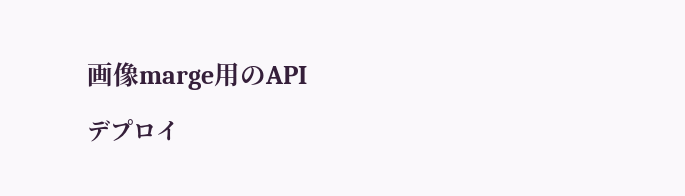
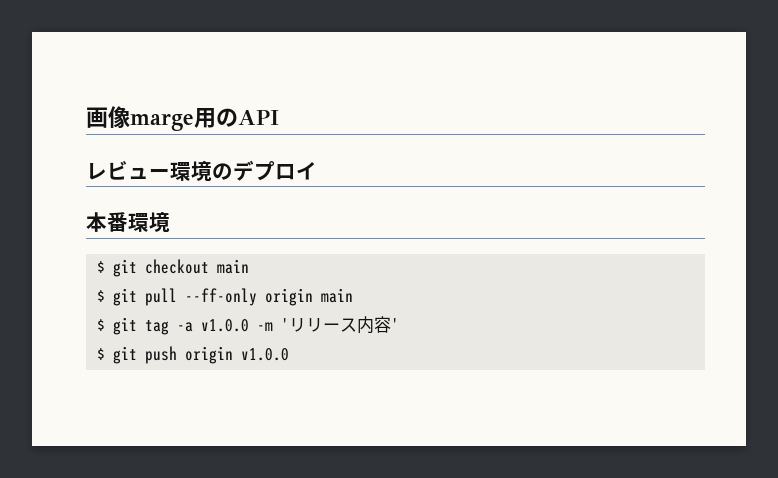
- デプロイ
+ レビュー環境のデプロイ
+ 本番環境
+ $ git checkout main
+ $ git pull --ff-only origin main
+ $ git tag -a v1.0.0 -m 'リリース内容'
+ $ git push origin v1.0.0

